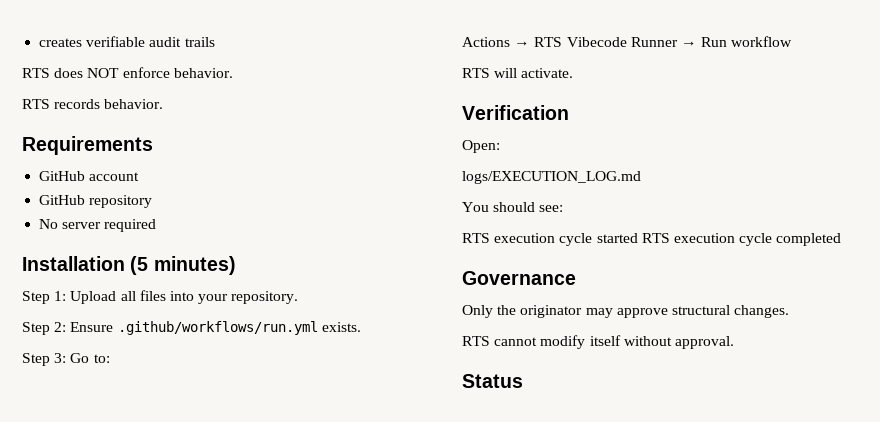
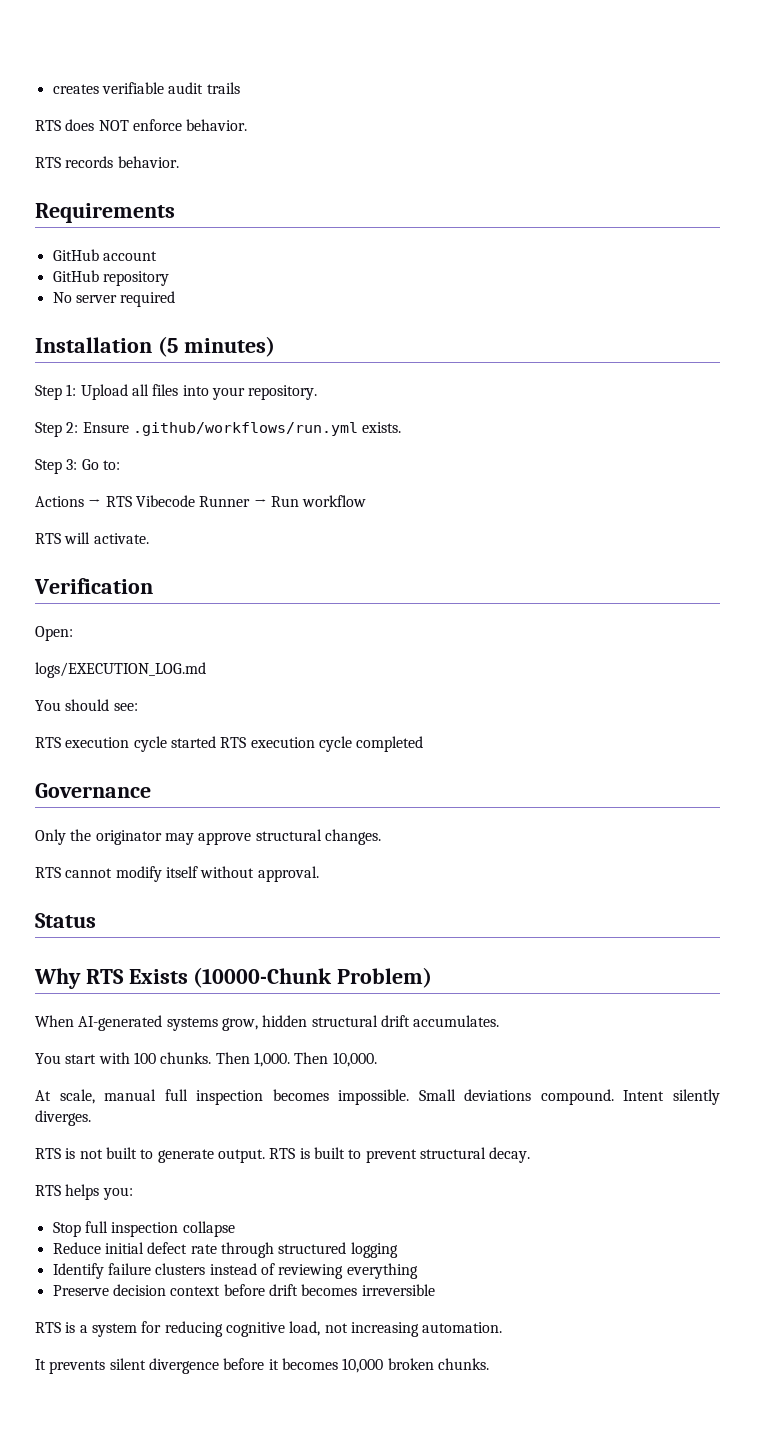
+ Why RTS Exists (10000-Chunk Problem)
+ When AI-generated systems grow, hidden structural drift accumulates.
+ You start with 100 chunks. Then 1,000. Then 10,000.
+ At scale, manual full inspection becomes impossible. Small deviations compound. Intent silently diverges.
+ RTS is not built to generate output. RTS is built to prevent structural decay.
+ RTS helps you:
+ Stop full inspection collapse
+ Reduce initial defect rate through structured logging
+ Identify failure clusters instead of reviewing everything
+ Preserve decision context before drift becomes irreversible
+ RTS is a system for reducing cognitive load, not increasing automation.
+ It prevents silent divergence before it becomes 10,000 broken chunks.

